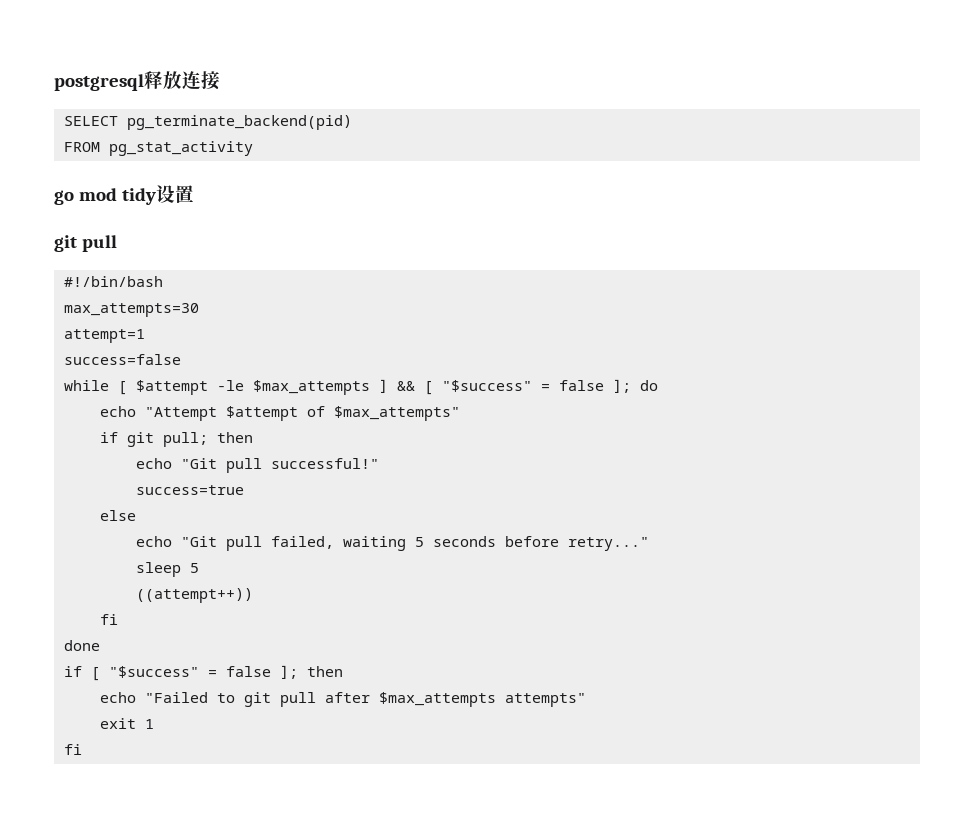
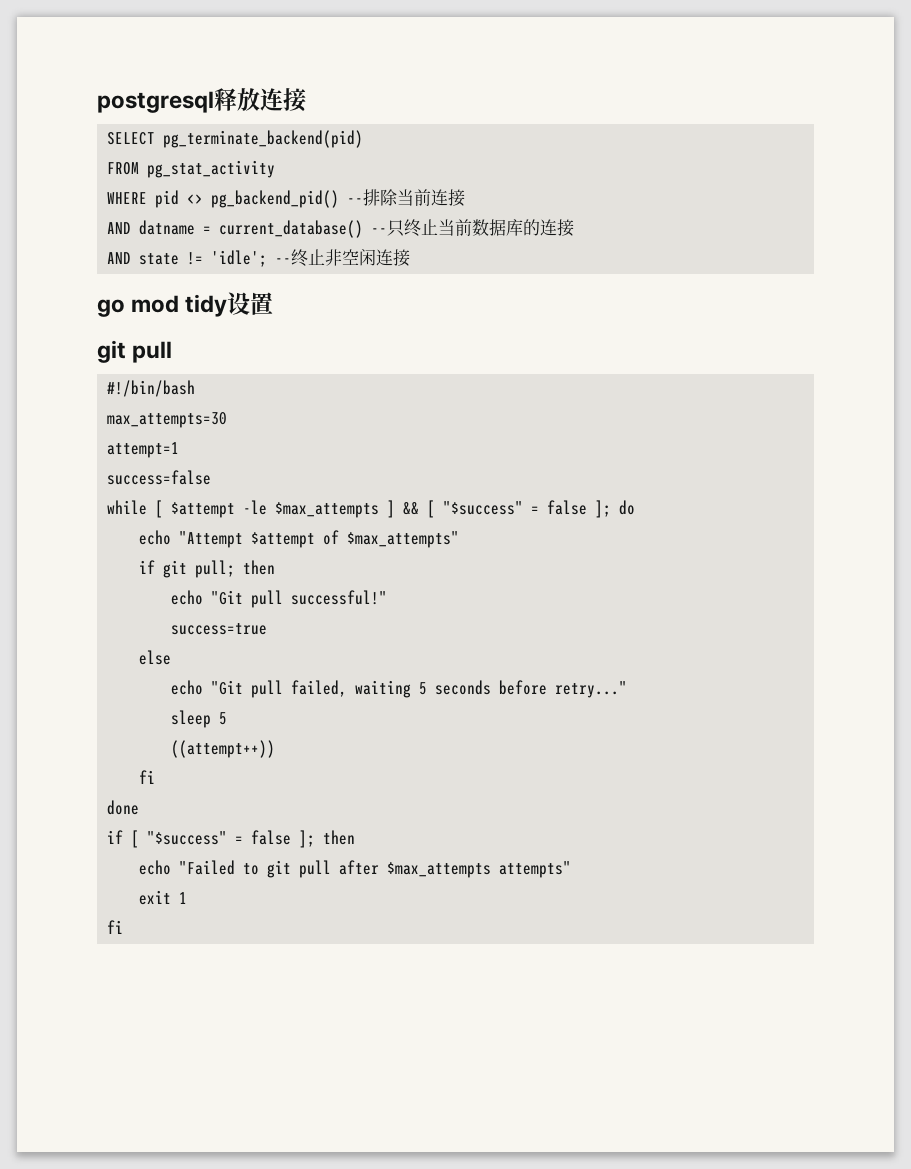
+ WHERE pid <> pg_backend_pid() --排除当前连接
+ AND datname = current_database() --只终止当前数据库的连接
+ AND state != 'idle'; --终止非空闲连接

